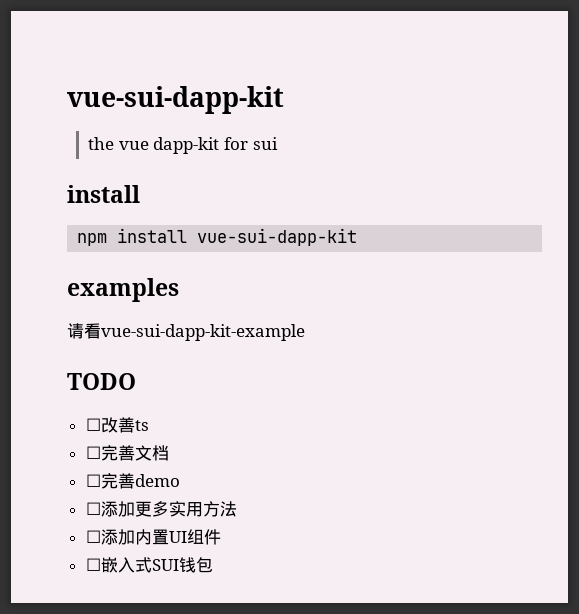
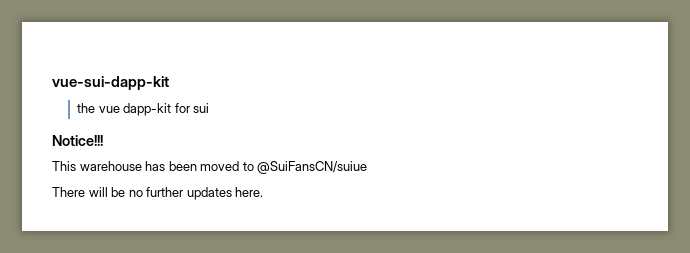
  the vue dapp-kit for sui
- install
- npm install vue-sui-dapp-kit
- examples
- 请看vue-sui-dapp-kit-example
- TODO
- ☐改善ts
- ☐完善文档
- ☐完善demo
- ☐添加更多实用方法
- ☐添加内置UI组件
- ☐嵌入式SUI钱包
+ Notice!!!
+ This warehouse has been moved to @SuiFansCN/suiue
+ There will be no further updates here.

